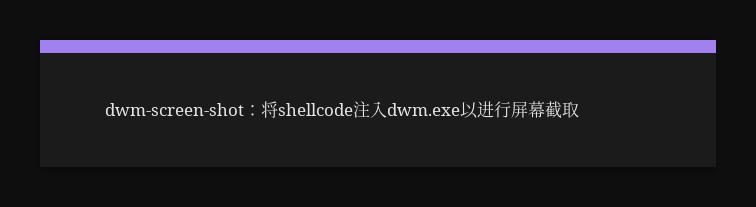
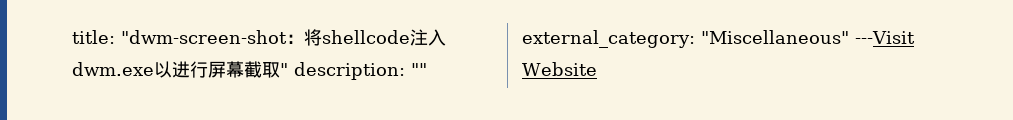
- dwm-screen-shot：将shellcode注入dwm.exe以进行屏幕截取
+ title: "dwm-screen-shot：将shellcode注入dwm.exe以进行屏幕截取" description: "" external_category: "Miscellaneous" ---Visit Website

